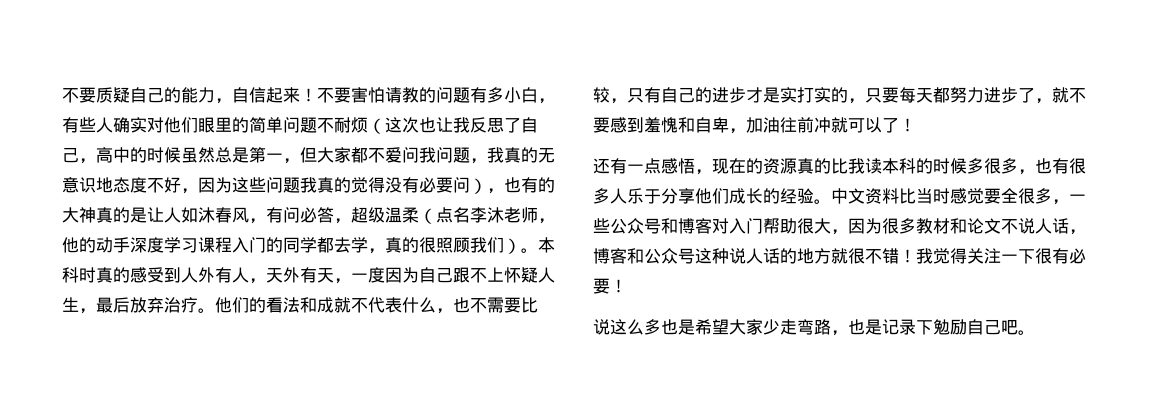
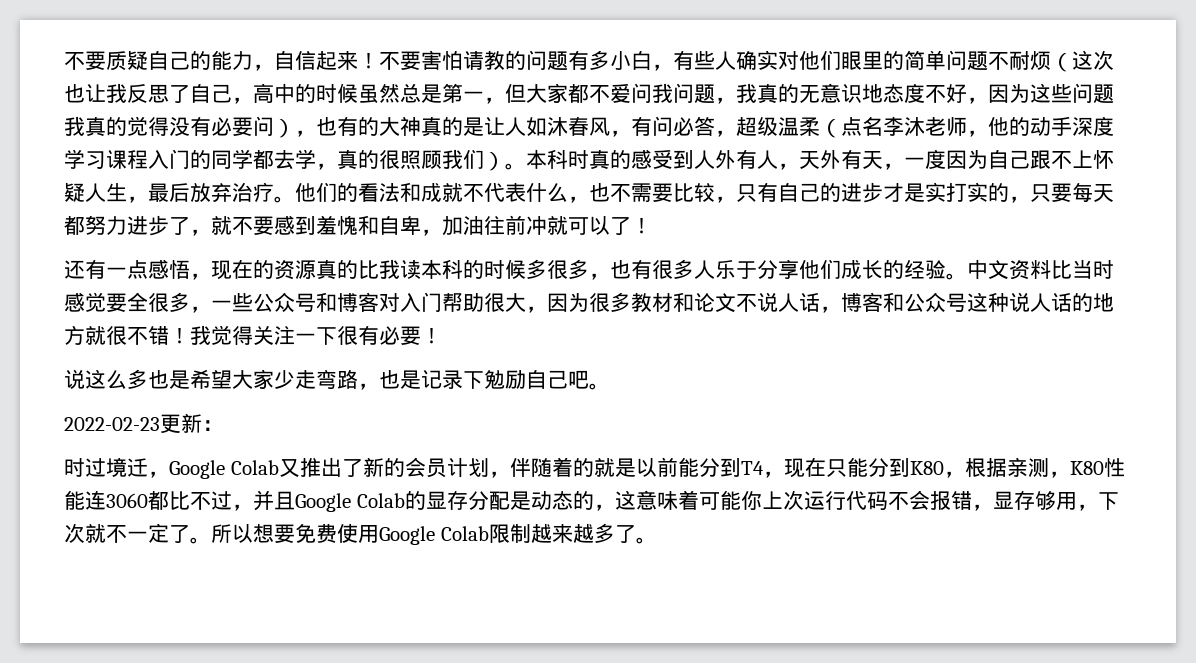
+ 2022-02-23更新：
+ 时过境迁，Google Colab又推出了新的会员计划，伴随着的就是以前能分到T4，现在只能分到K80，根据亲测，K80性能连3060都比不过，并且Google Colab的显存分配是动态的，这意味着可能你上次运行代码不会报错，显存够用，下次就不一定了。所以想要免费使用Google Colab限制越来越多了。

